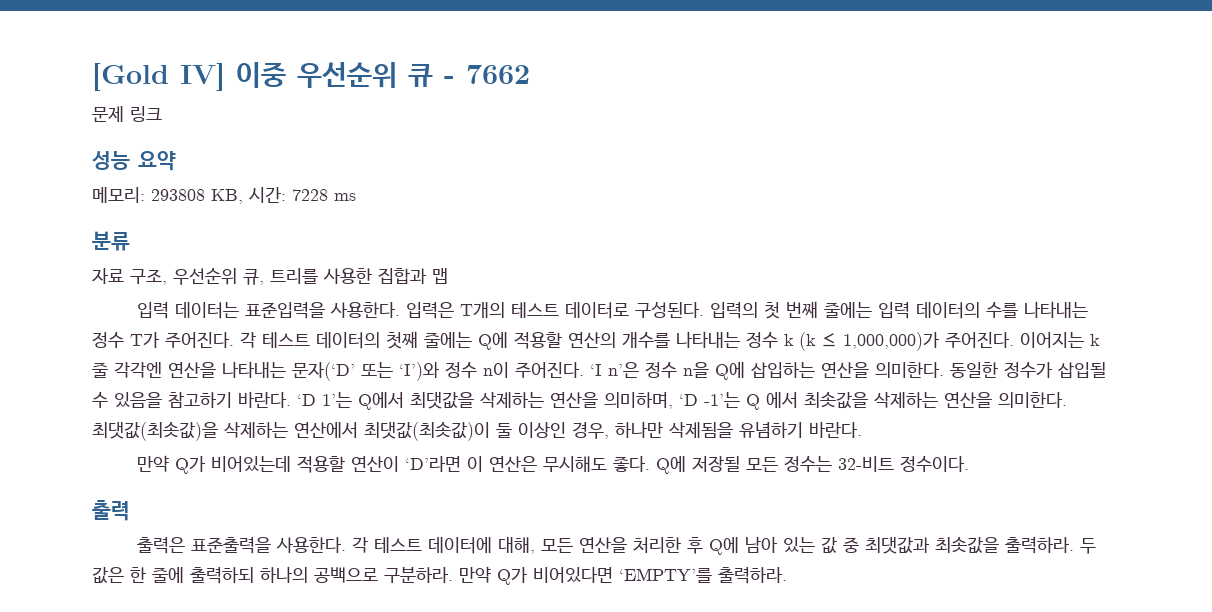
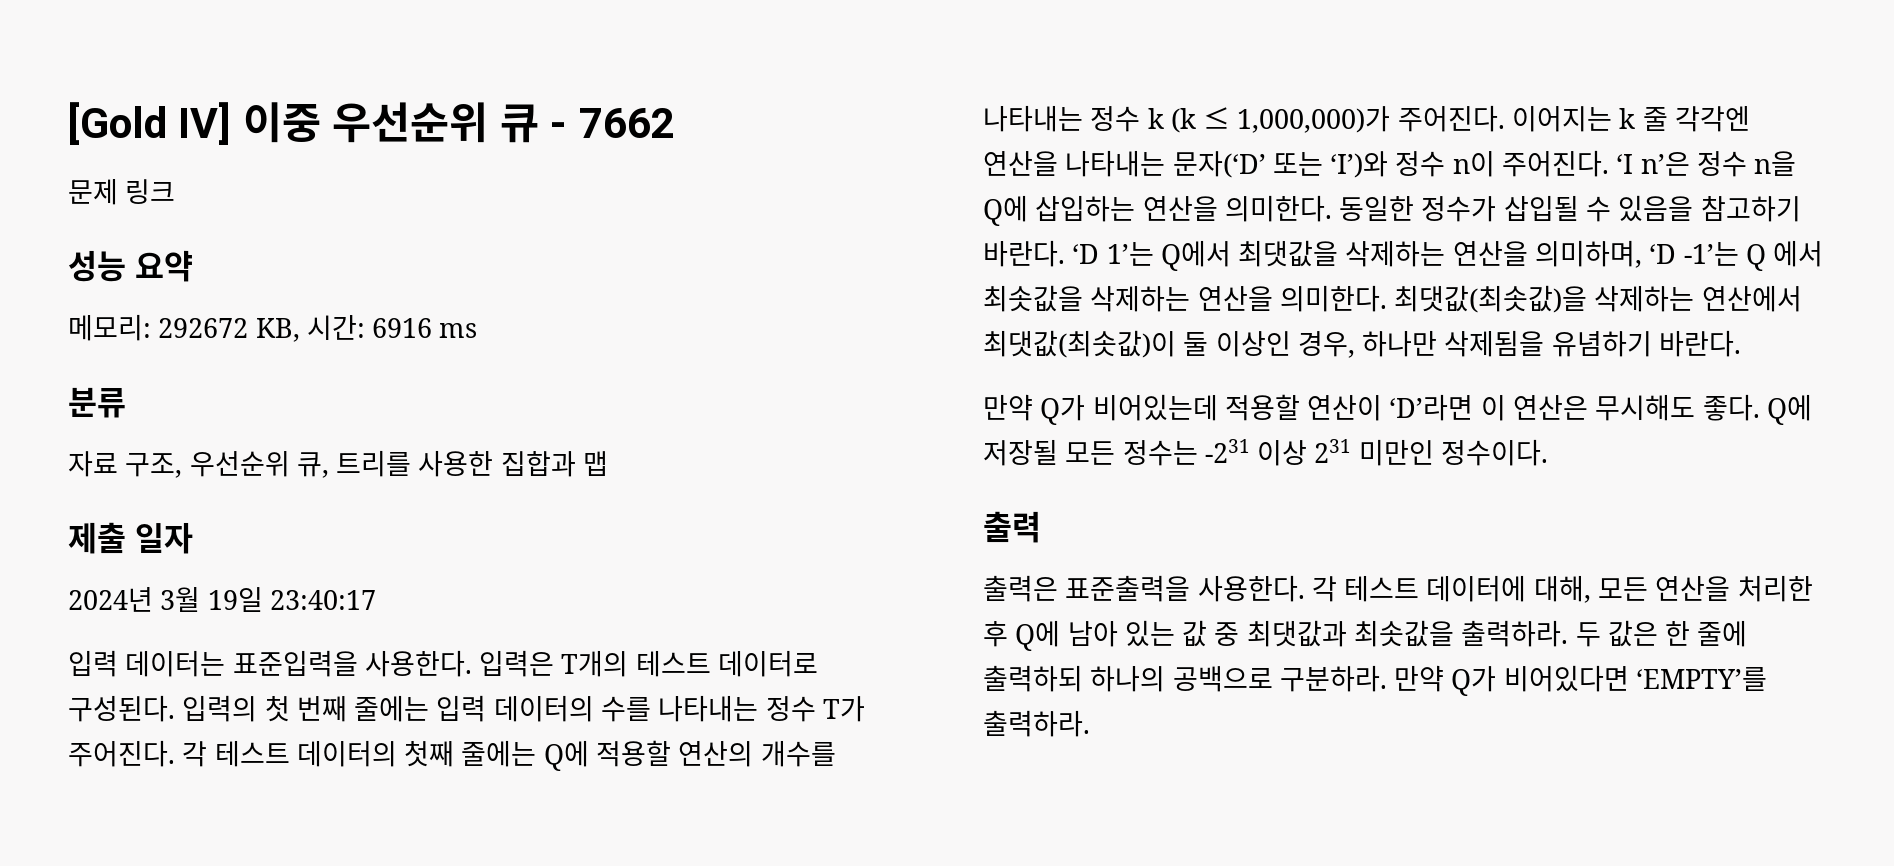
- 메모리: 293808 KB, 시간: 7228 ms
+ 메모리: 292672 KB, 시간: 6916 ms
+ 제출 일자
+ 2024년 3월 19일 23:40:17
- Q에 저장될 모든 정수는 32-비트 정수이다.
+ Q에 저장될 모든 정수는 -231 이상 231 미만인 정수이다.

